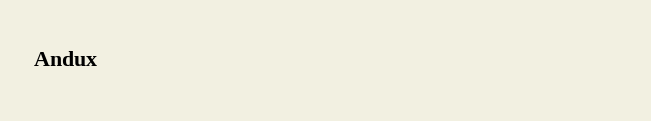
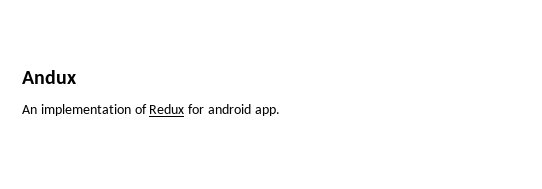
+ An implementation of Redux for android app.

